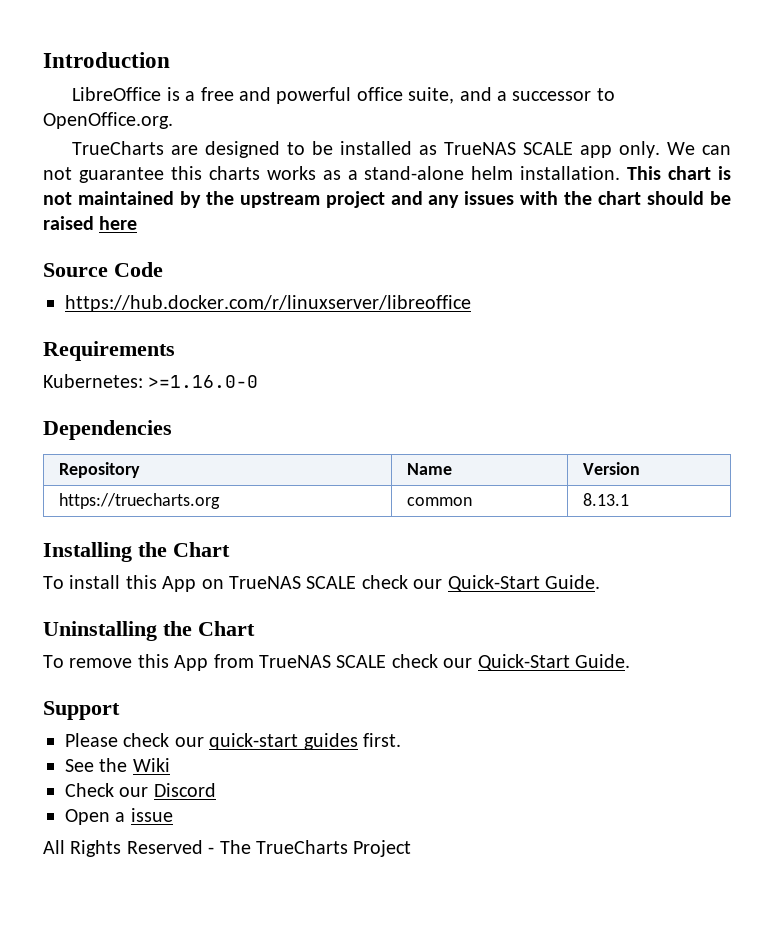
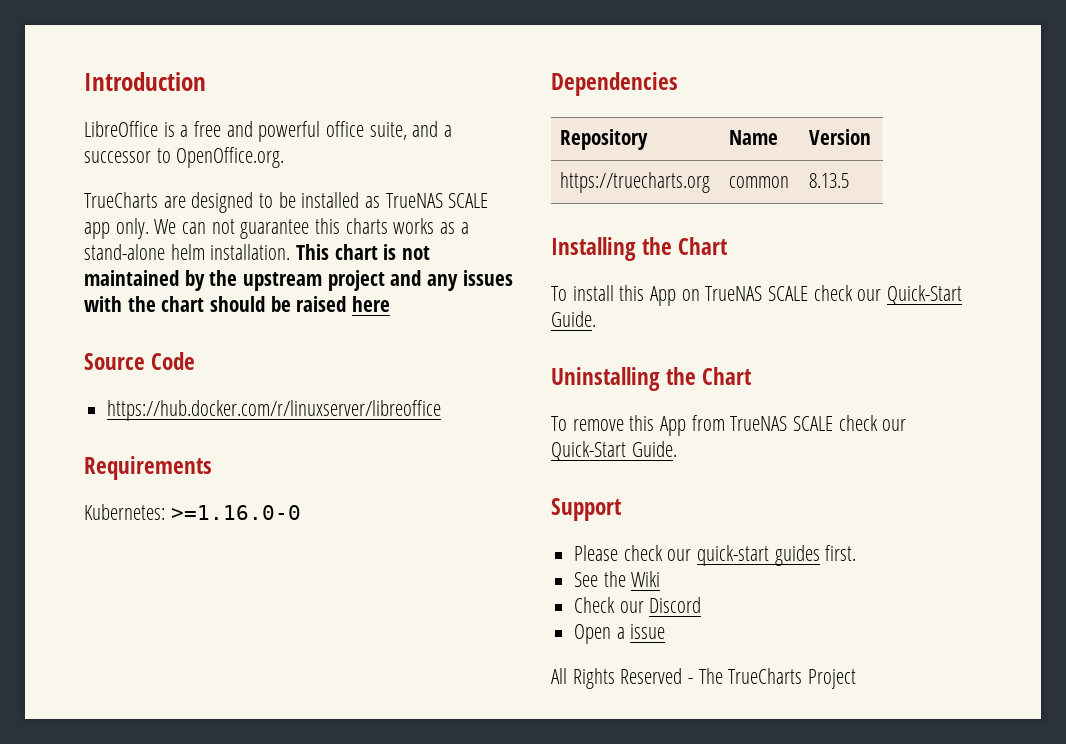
- https://truecharts.org | common | 8.13.1
+ https://truecharts.org | common | 8.13.5

